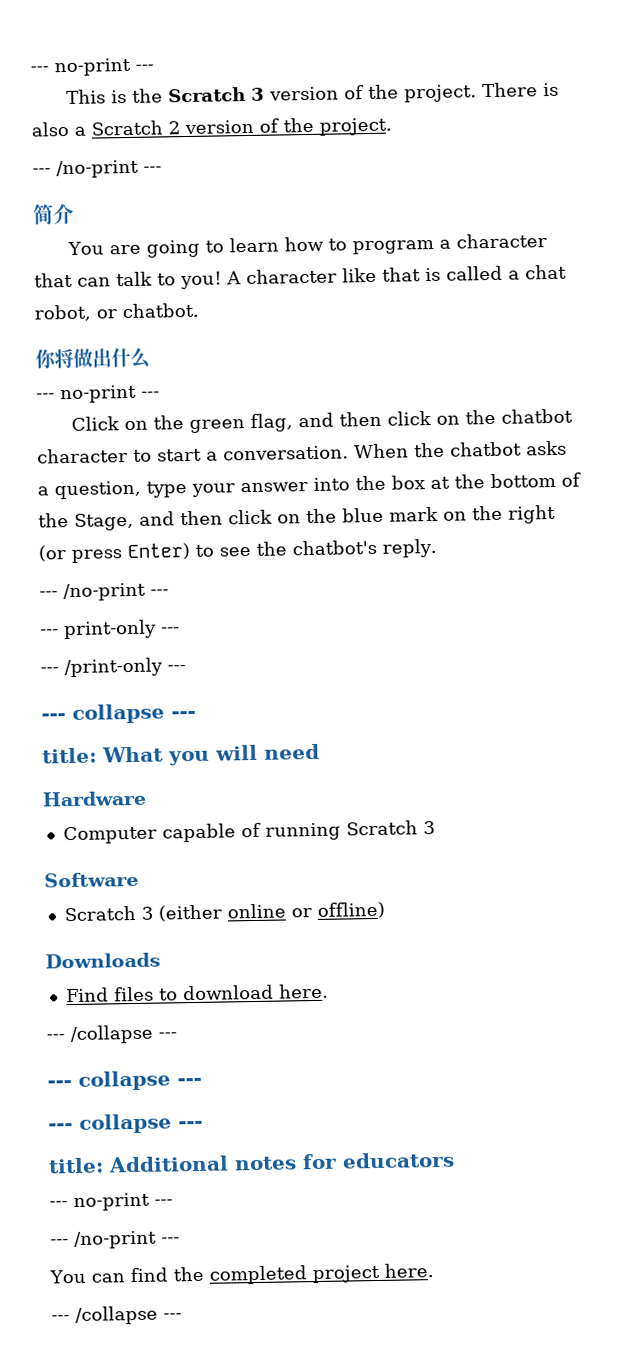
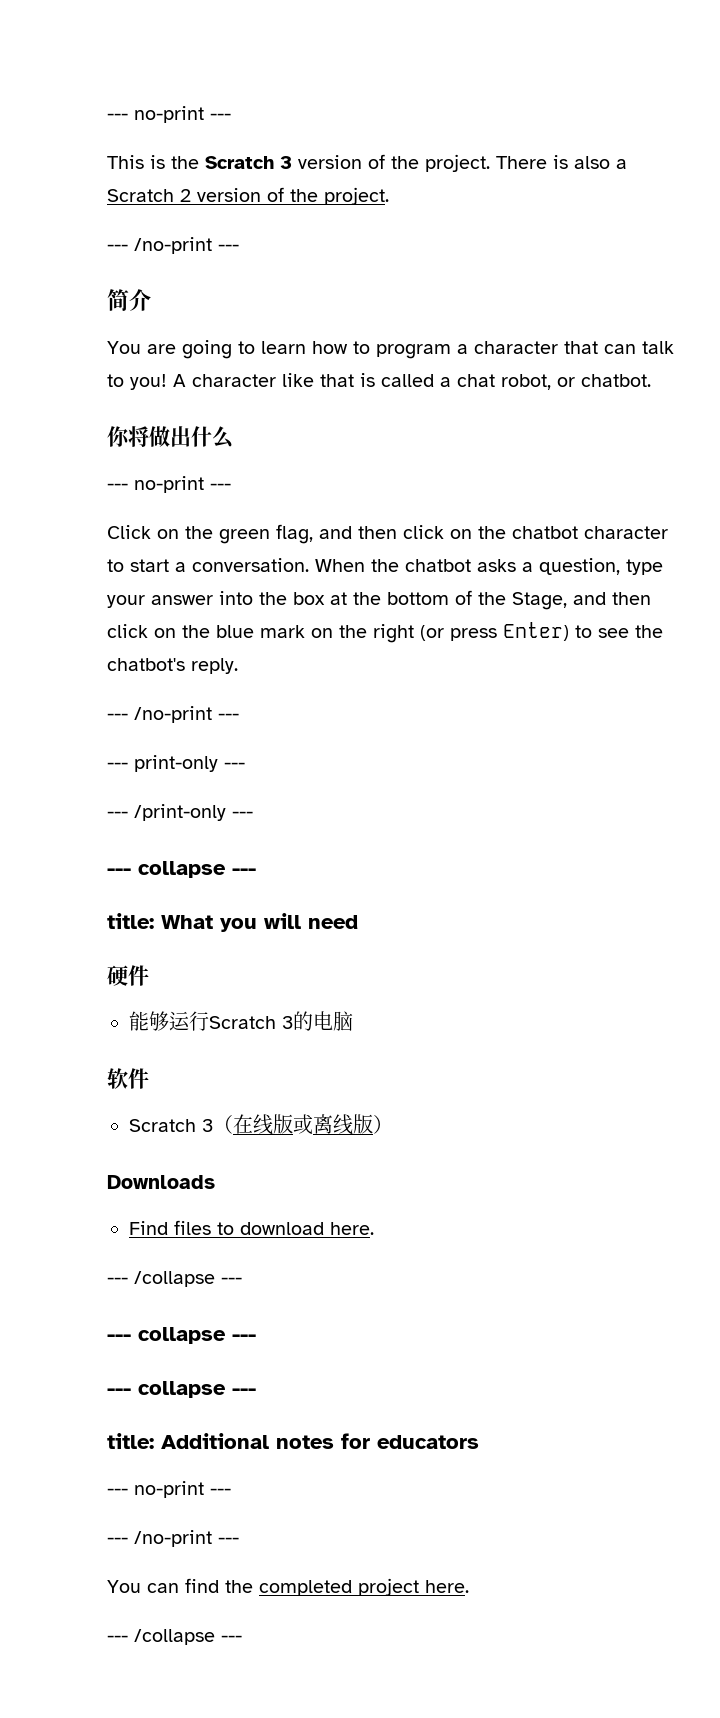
- Hardware
- Computer capable of running Scratch 3
- Software
- Scratch 3 (either online or offline)
+ 硬件
+ 能够运行Scratch 3的电脑
+ 软件
+ Scratch 3（在线版或离线版）

